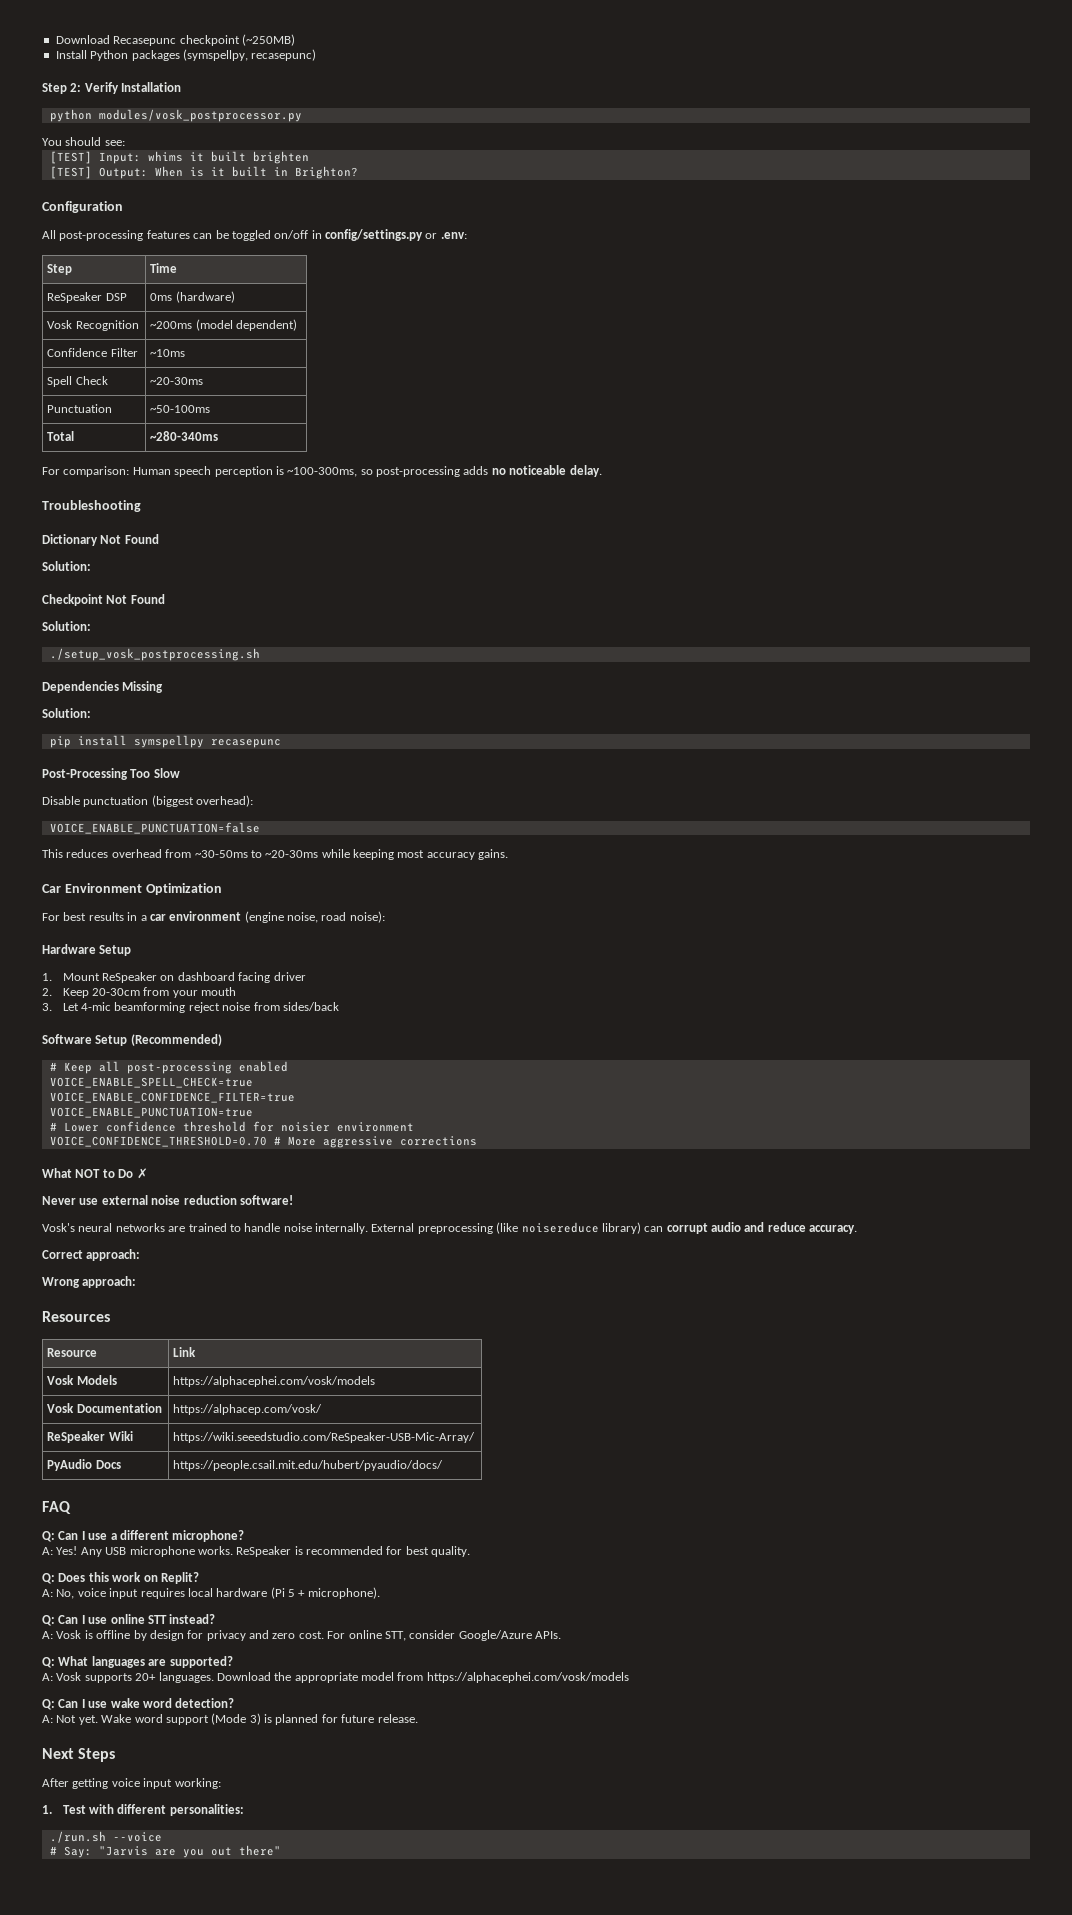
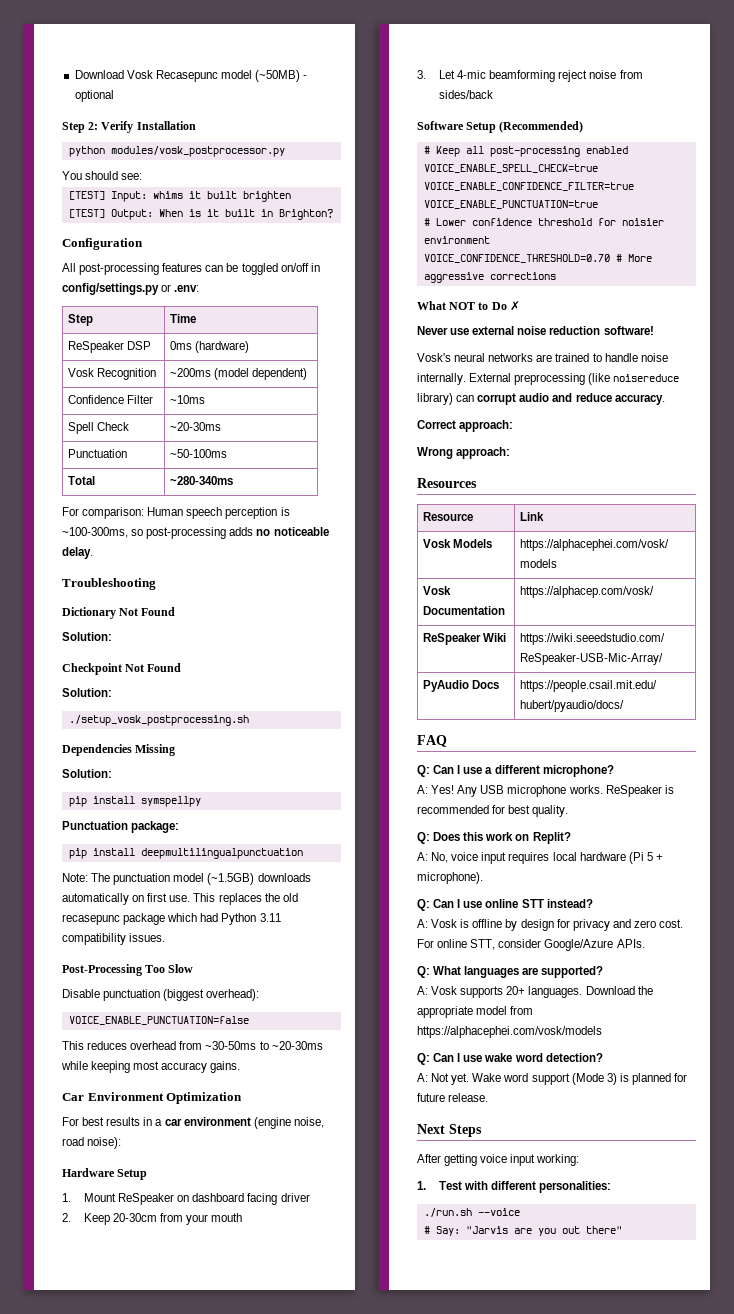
- Download Recasepunc checkpoint (~250MB)
- Install Python packages (symspellpy, recasepunc)
+ Download Vosk Recasepunc model (~50MB) - optional
- pip install symspellpy recasepunc
+ pip install symspellpy
+ Punctuation package:
+ pip install deepmultilingualpunctuation
+ Note: The punctuation model (~1.5GB) downloads automatically on first use. This replaces the old recasepunc package which had Python 3.11 compatibility issues.

